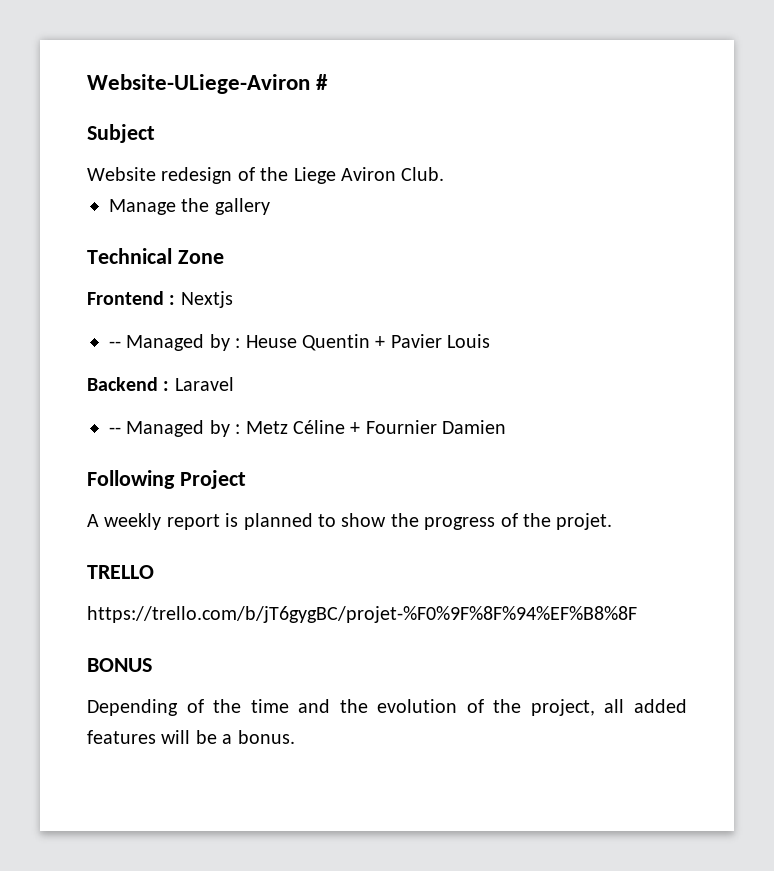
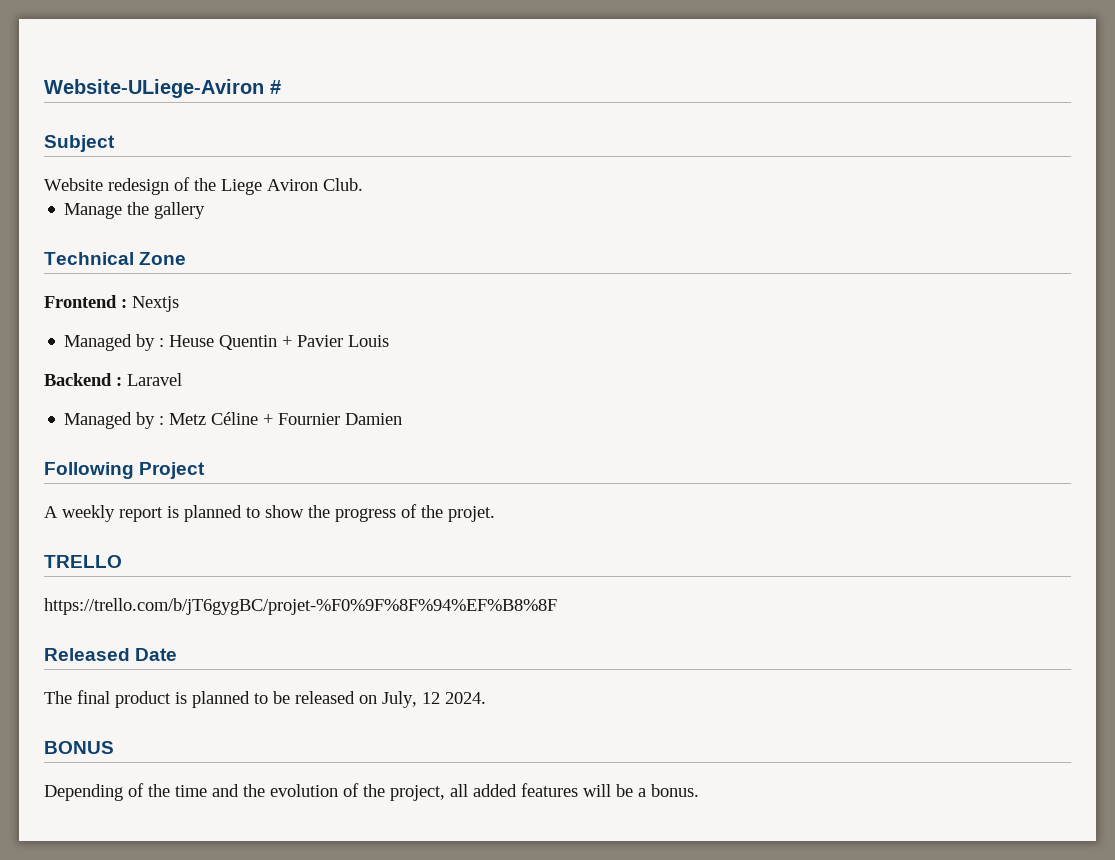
- -- Managed by : Heuse Quentin + Pavier Louis
+ Managed by : Heuse Quentin + Pavier Louis
- -- Managed by : Metz Céline + Fournier Damien
+ Managed by : Metz Céline + Fournier Damien
+ Released Date
+ The final product is planned to be released on July, 12 2024.

